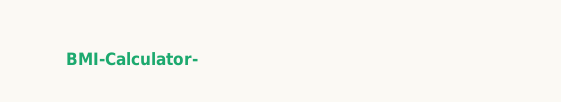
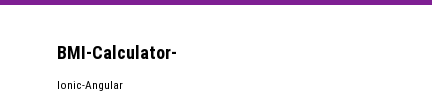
+ Ionic-Angular

